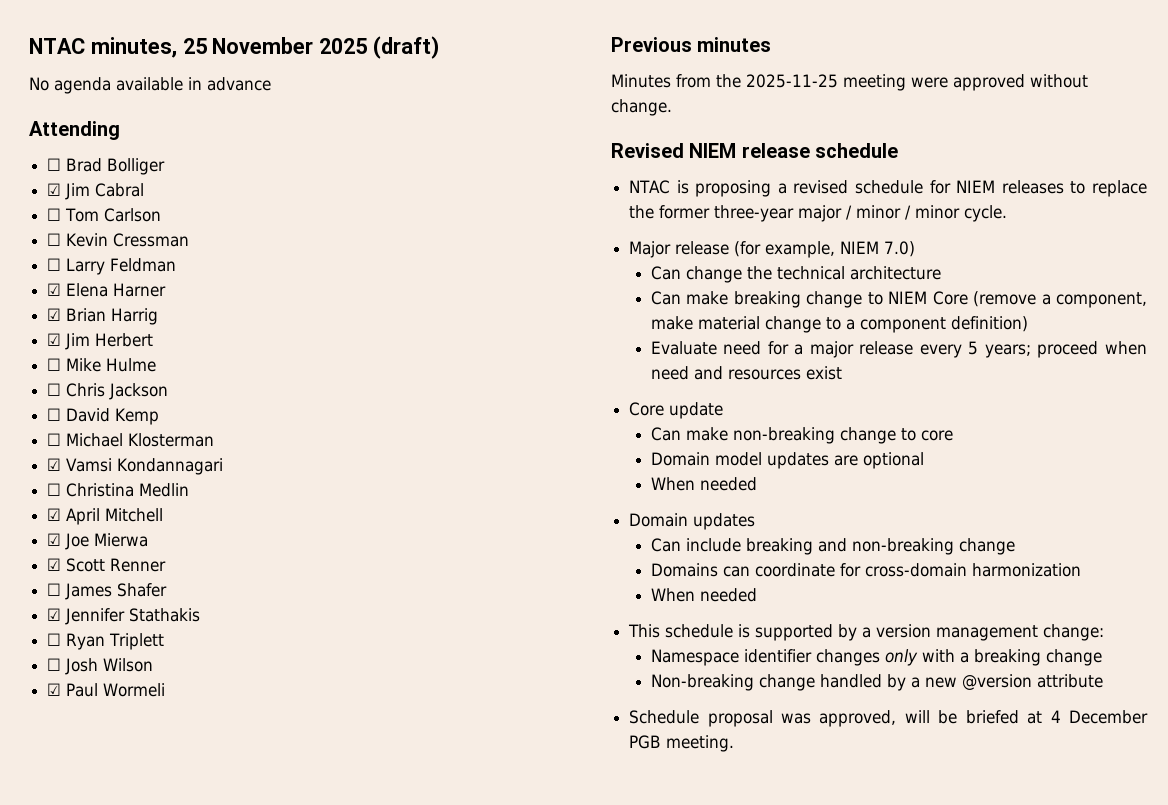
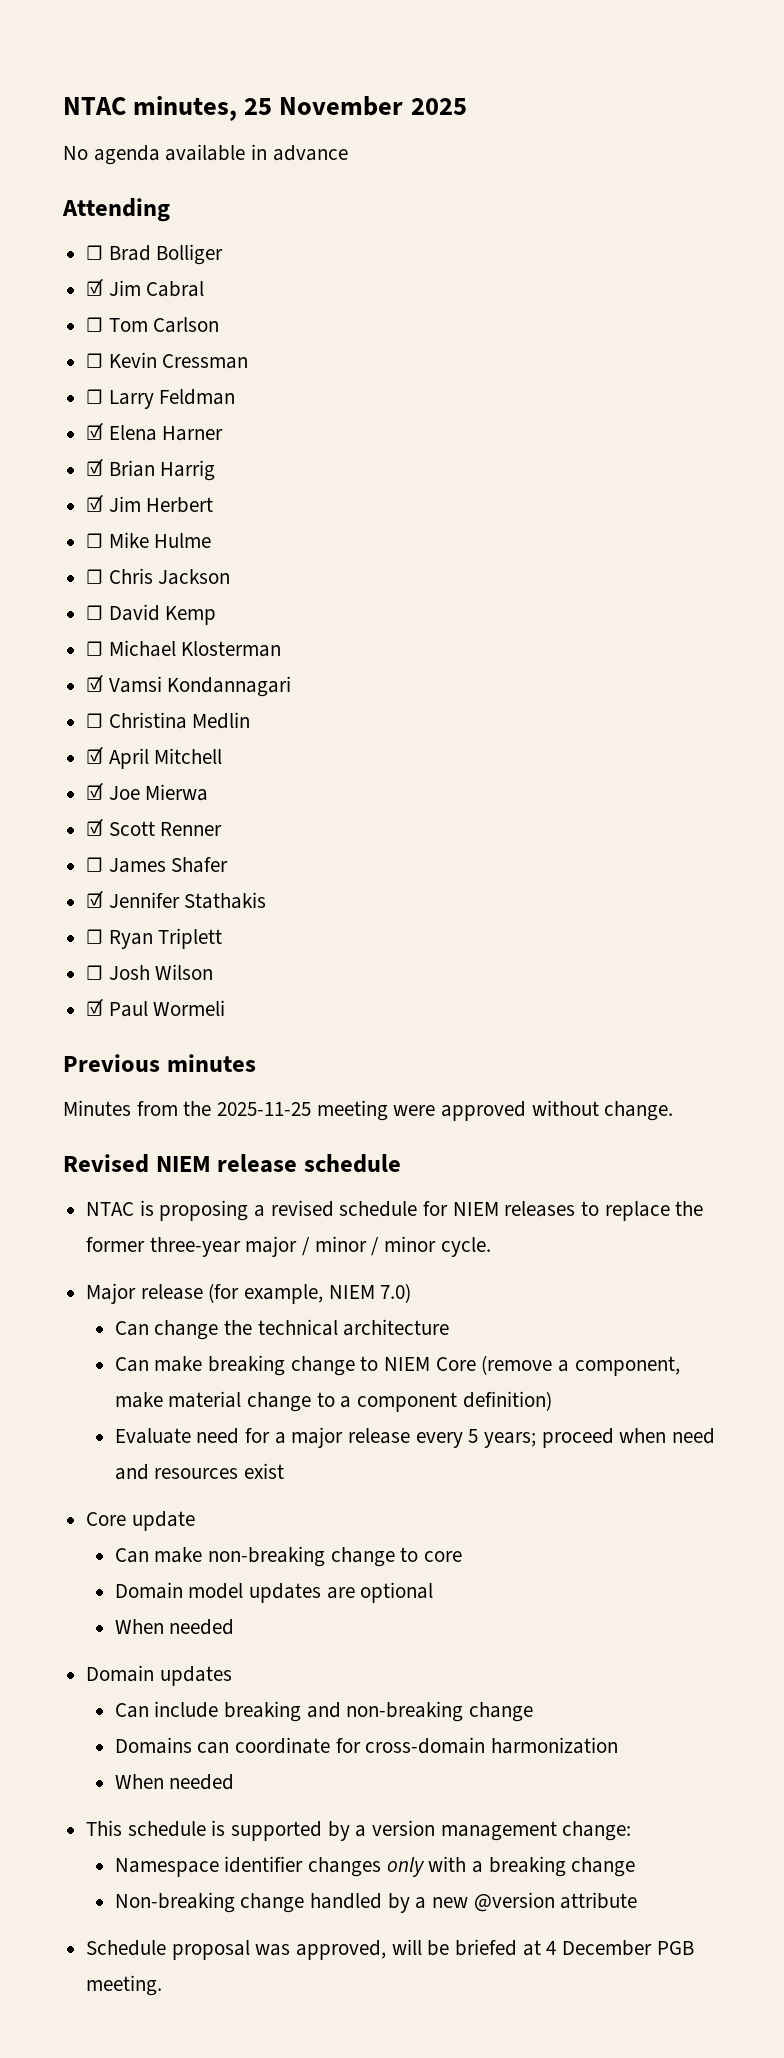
- NTAC minutes, 25 November 2025 (draft)
+ NTAC minutes, 25 November 2025

